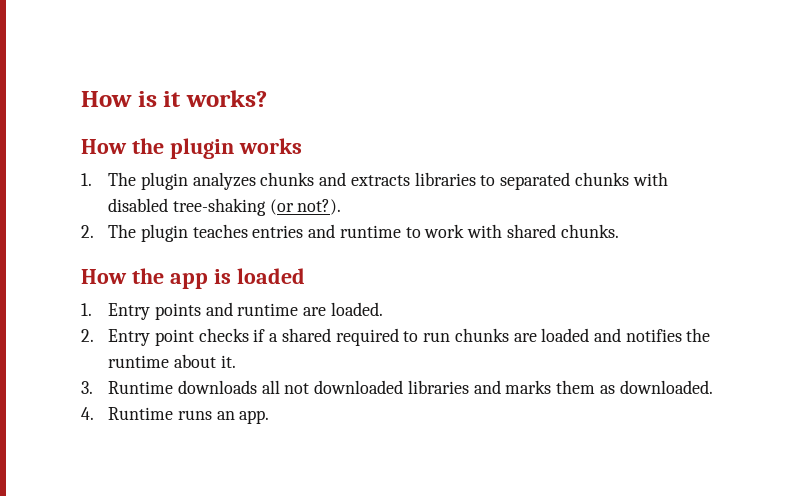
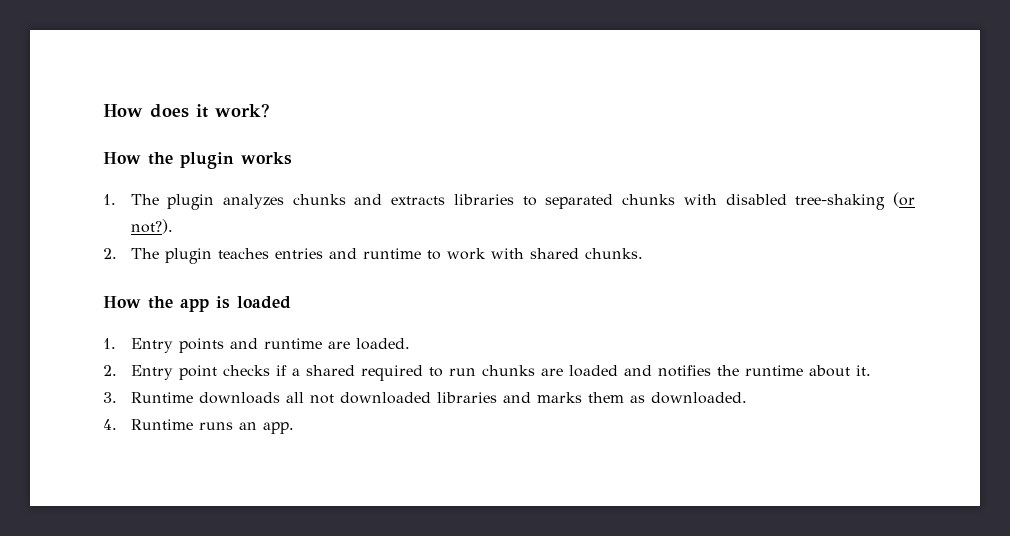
- How is it works?
+ How does it work?

